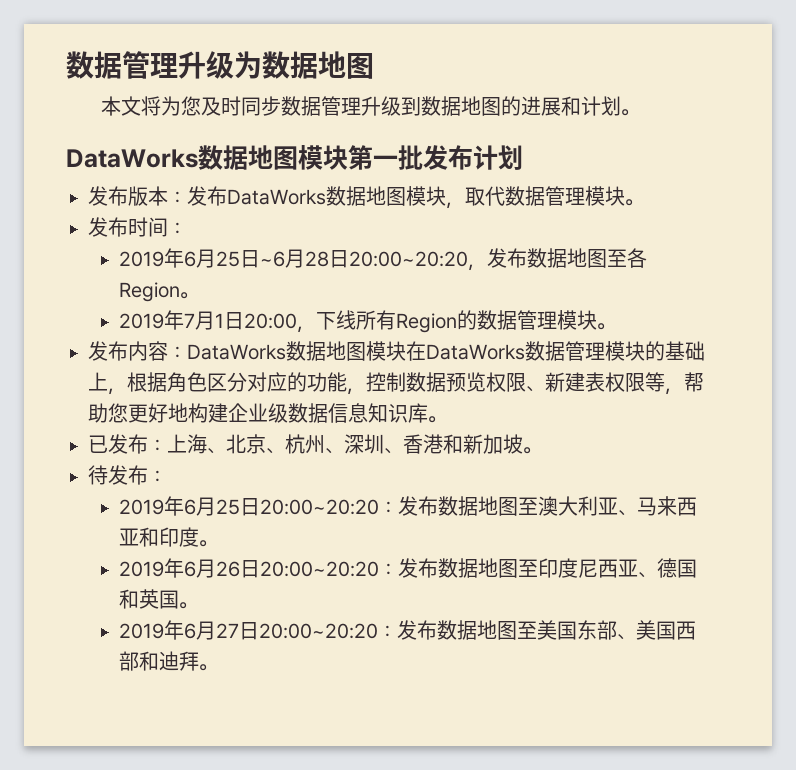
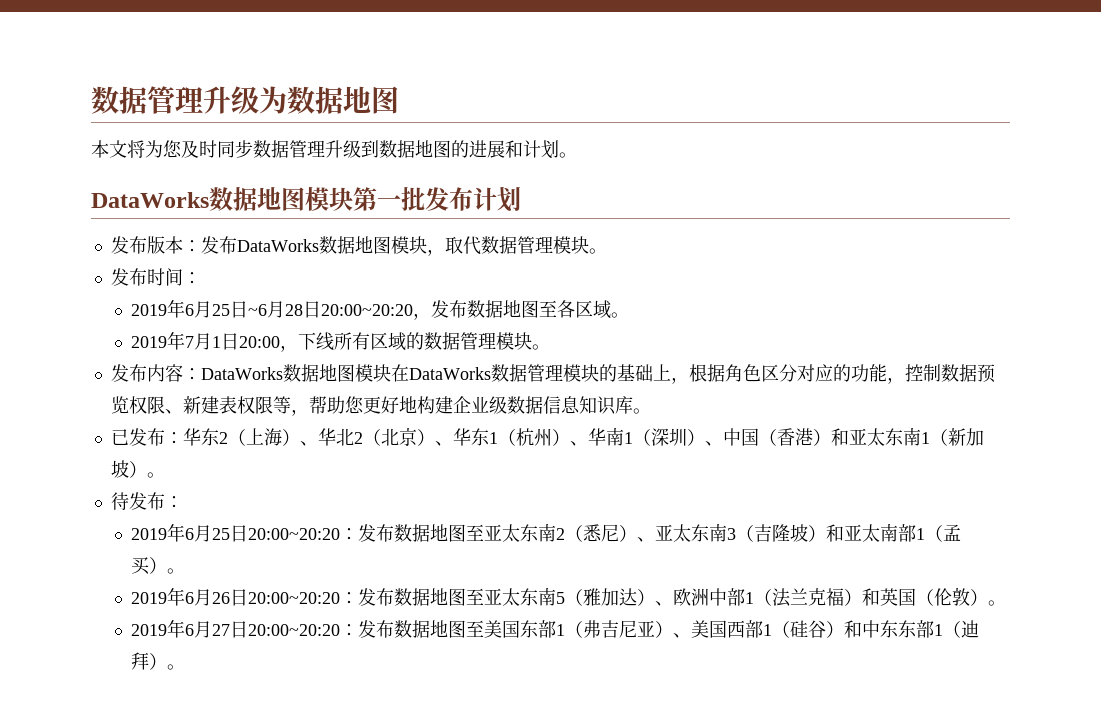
- 2019年6月25日~6月28日20:00~20:20，发布数据地图至各Region。
+ 2019年6月25日~6月28日20:00~20:20，发布数据地图至各区域。
- 2019年7月1日20:00，下线所有Region的数据管理模块。
+ 2019年7月1日20:00，下线所有区域的数据管理模块。
- 已发布：上海、北京、杭州、深圳、香港和新加坡。
+ 已发布：华东2（上海）、华北2（北京）、华东1（杭州）、华南1（深圳）、中国（香港）和亚太东南1（新加坡）。
- 2019年6月25日20:00~20:20：发布数据地图至澳大利亚、马来西亚和印度。
+ 2019年6月25日20:00~20:20：发布数据地图至亚太东南2（悉尼）、亚太东南3（吉隆坡）和亚太南部1（孟买）。
- 2019年6月26日20:00~20:20：发布数据地图至印度尼西亚、德国和英国。
+ 2019年6月26日20:00~20:20：发布数据地图至亚太东南5（雅加达）、欧洲中部1（法兰克福）和英国（伦敦）。
- 2019年6月27日20:00~20:20：发布数据地图至美国东部、美国西部和迪拜。
+ 2019年6月27日20:00~20:20：发布数据地图至美国东部1（弗吉尼亚）、美国西部1（硅谷）和中东东部1（迪拜）。

